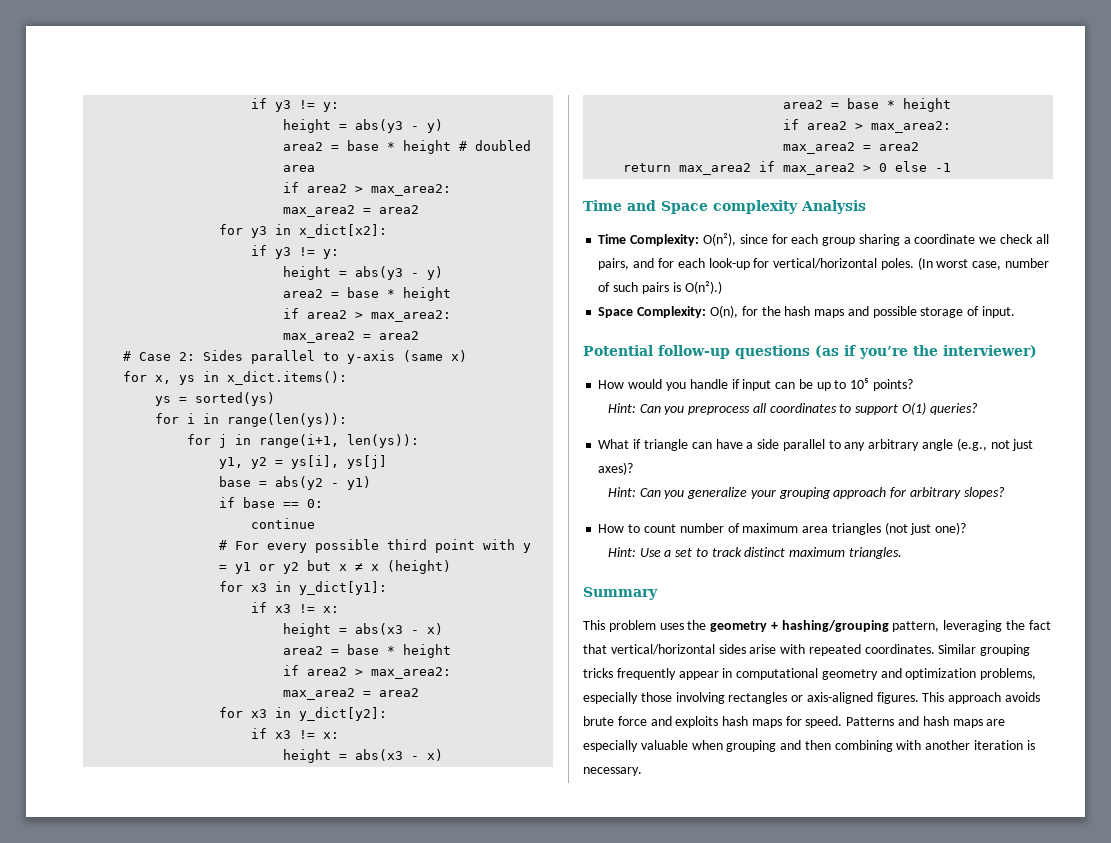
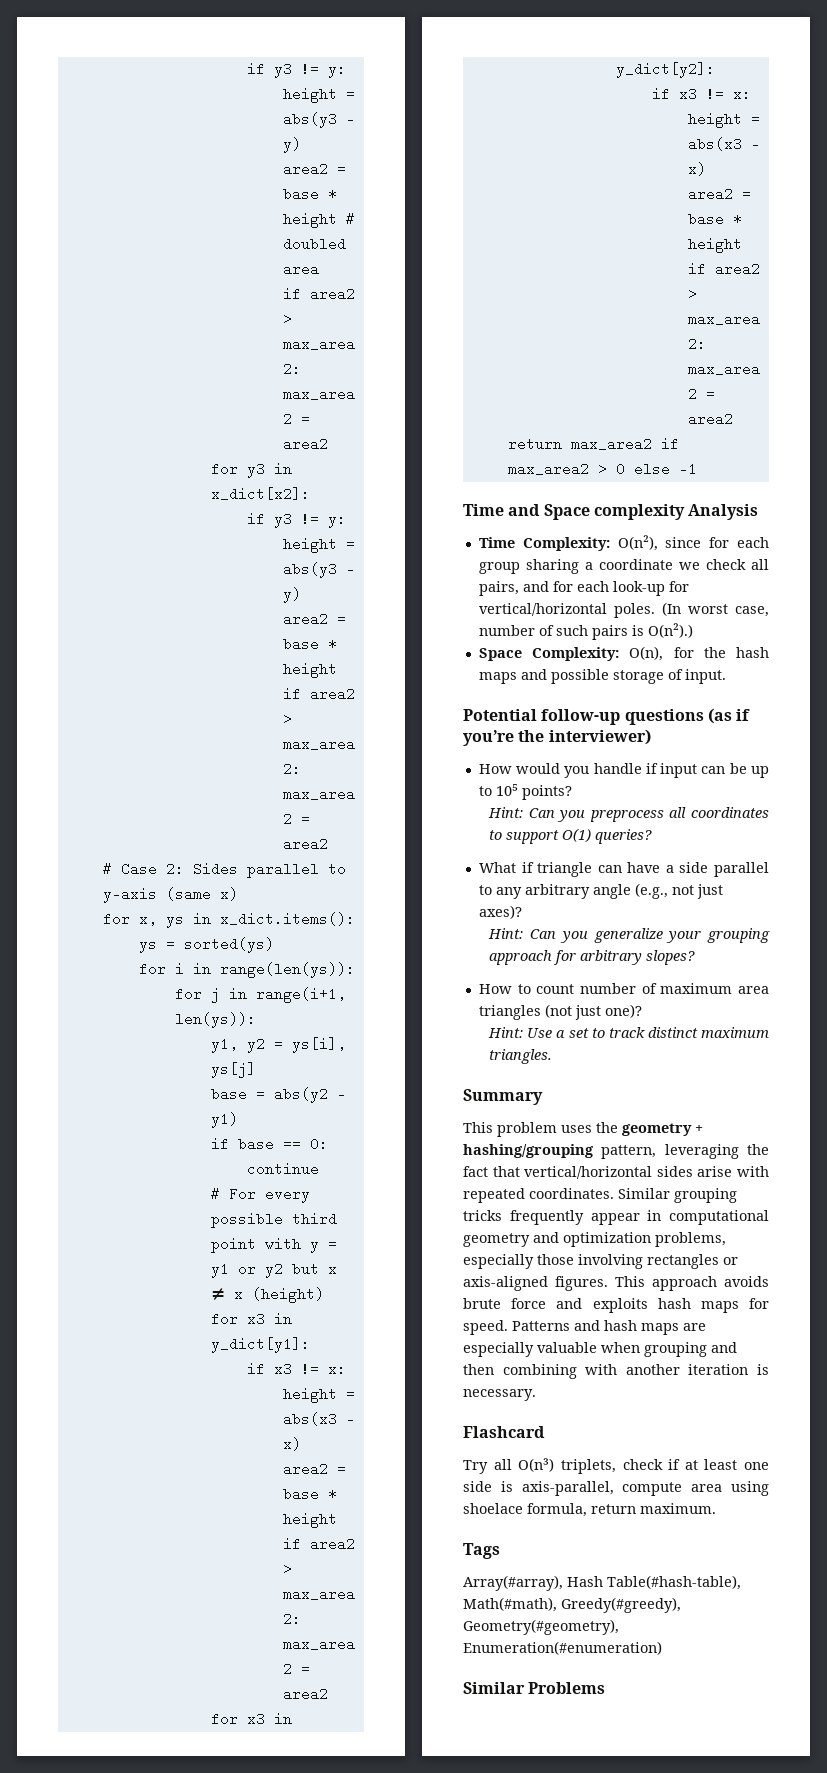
+ Flashcard
+ Try all O(n³) triplets, check if at least one side is axis-parallel, compute area using shoelace formula, return maximum.
+ Tags
+ Array(#array), Hash Table(#hash-table), Math(#math), Greedy(#greedy), Geometry(#geometry), Enumeration(#enumeration)
+ Similar Problems

